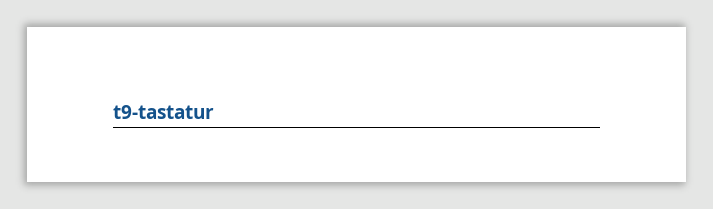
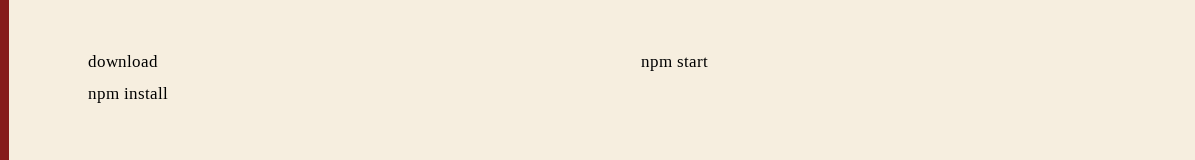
- t9-tastatur
+ download
+ npm install
+ npm start

